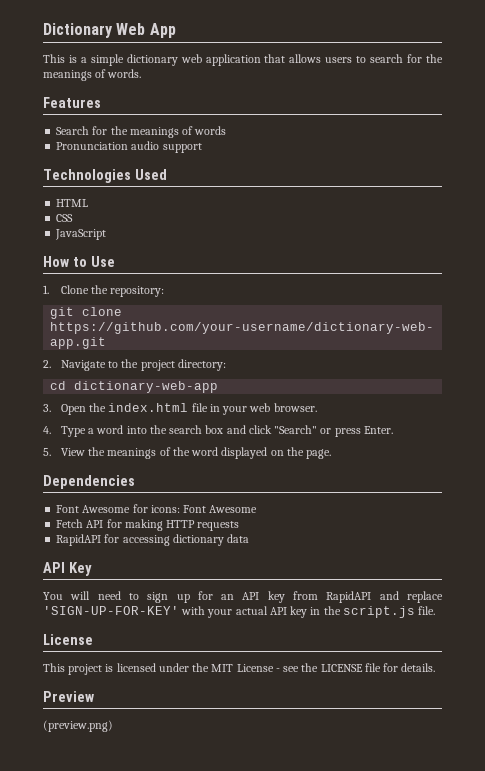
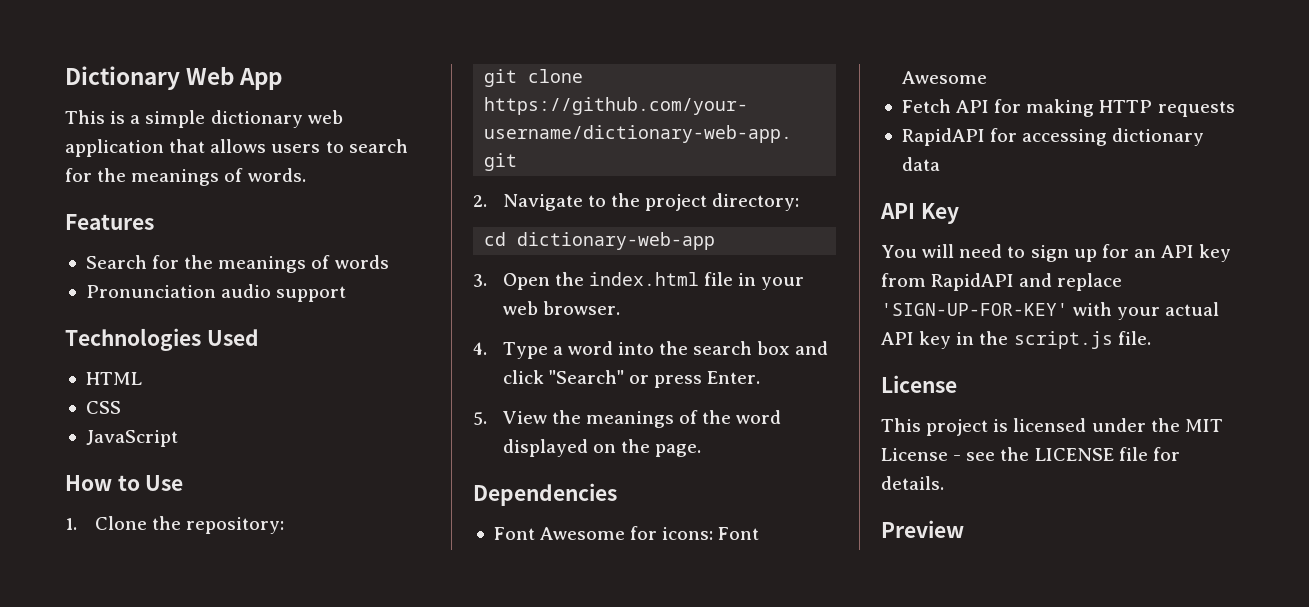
- (preview.png)

